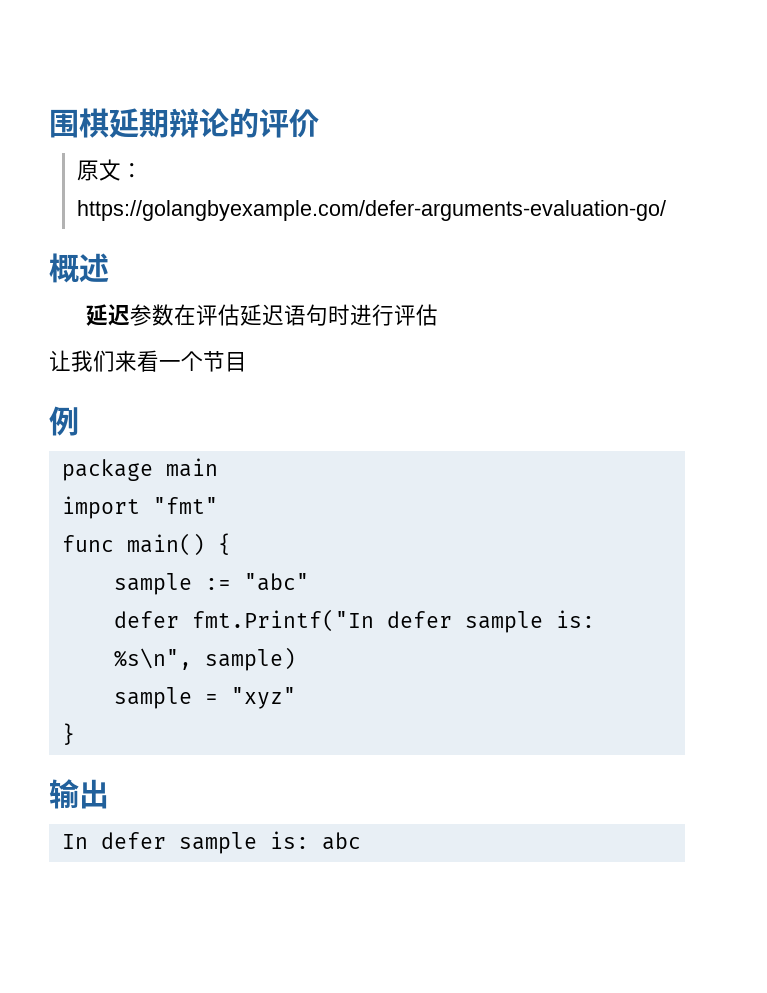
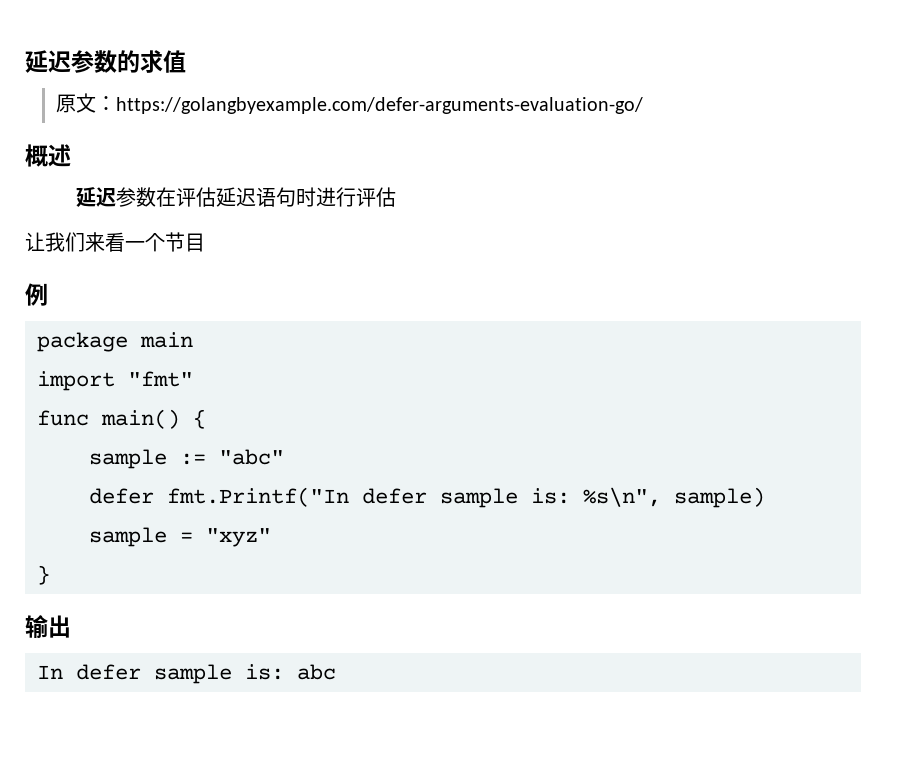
- 围棋延期辩论的评价
+ 延迟参数的求值

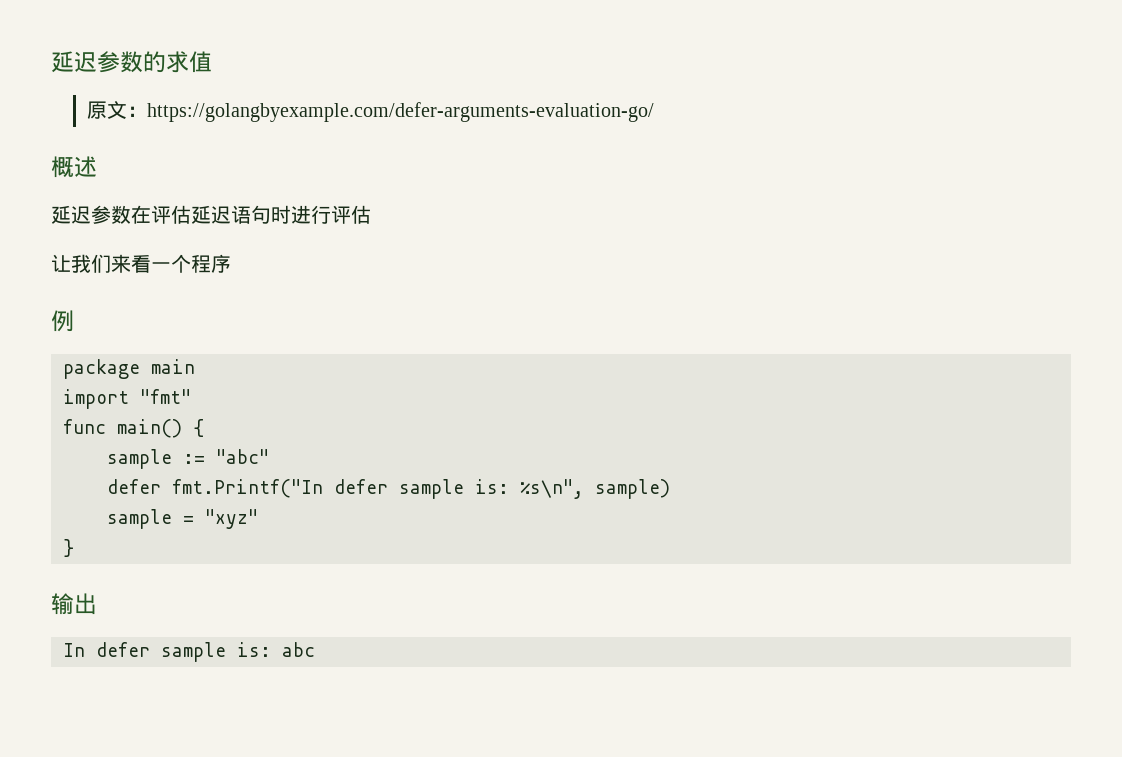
- 让我们来看一个节目
+ 让我们来看一个程序

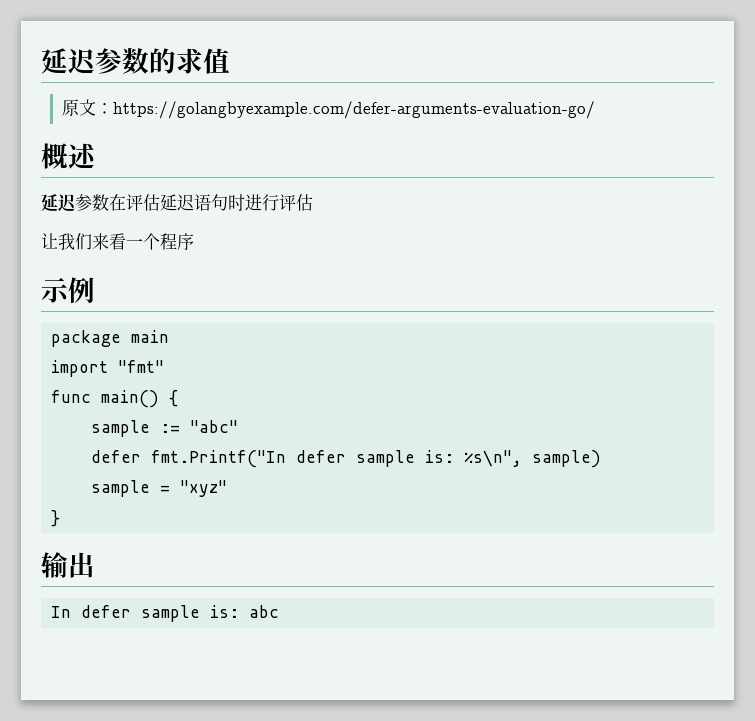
- 例
+ 示例

